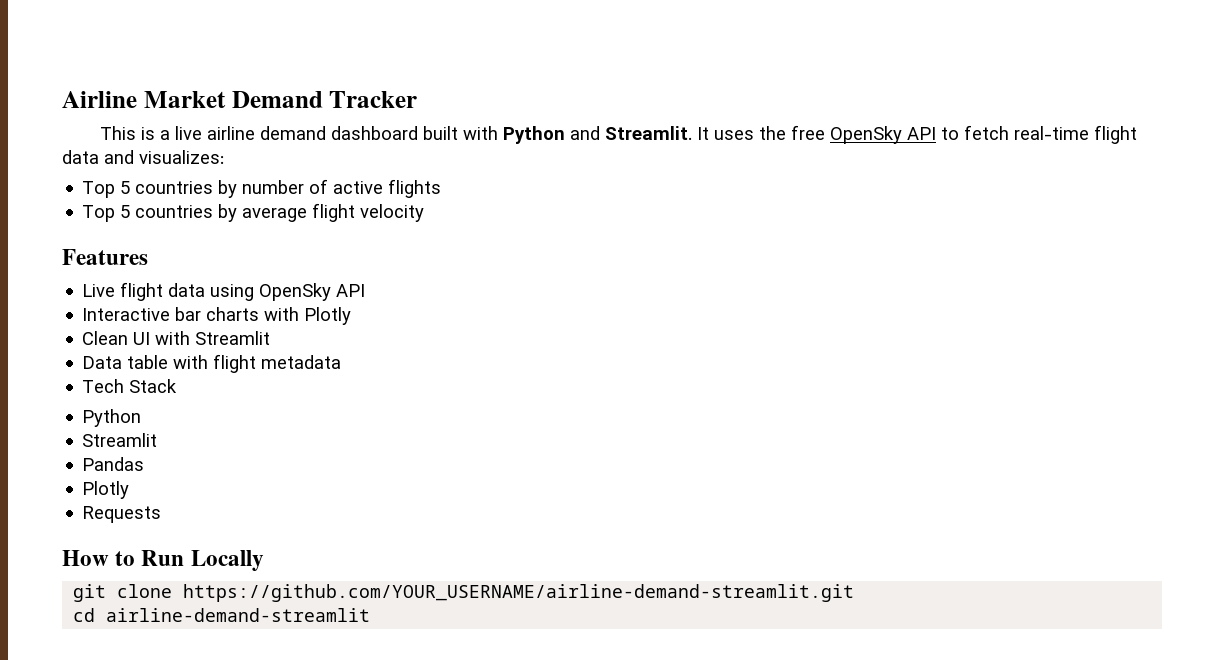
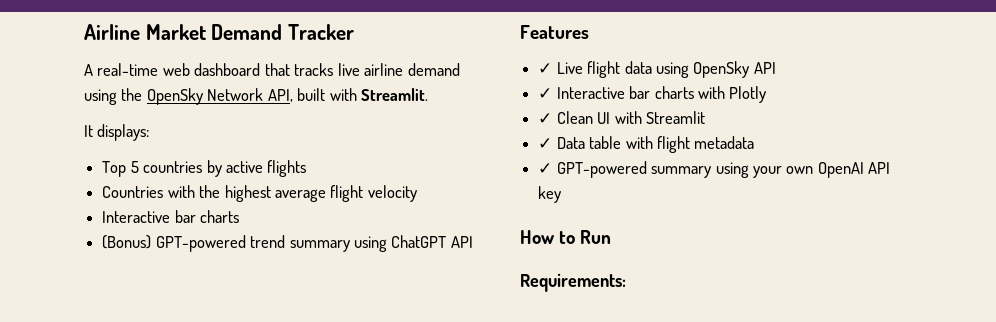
- This is a live airline demand dashboard built with Python and Streamlit. It uses the free OpenSky API to fetch real-time flight data and visualizes:
- Top 5 countries by number of active flights
+ A real-time web dashboard that tracks live airline demand using the OpenSky Network API, built with Streamlit.
+ It displays:
+ Top 5 countries by active flights
- Top 5 countries by average flight velocity
+ Countries with the highest average flight velocity
+ Interactive bar charts
+ (Bonus) GPT-powered trend summary using ChatGPT API
- Live flight data using OpenSky API
+ ✓ Live flight data using OpenSky API
- Interactive bar charts with Plotly
+ ✓ Interactive bar charts with Plotly
- Clean UI with Streamlit
+ ✓ Clean UI with Streamlit
- Data table with flight metadata
+ ✓ Data table with flight metadata
- Tech Stack
- Python
- Streamlit
- Pandas
- Plotly
- Requests
- How to Run Locally
- git clone https://github.com/YOUR_USERNAME/airline-demand-streamlit.git
- cd airline-demand-streamlit
+ ✓ GPT-powered summary using your own OpenAI API key
+ How to Run
+ Requirements:

